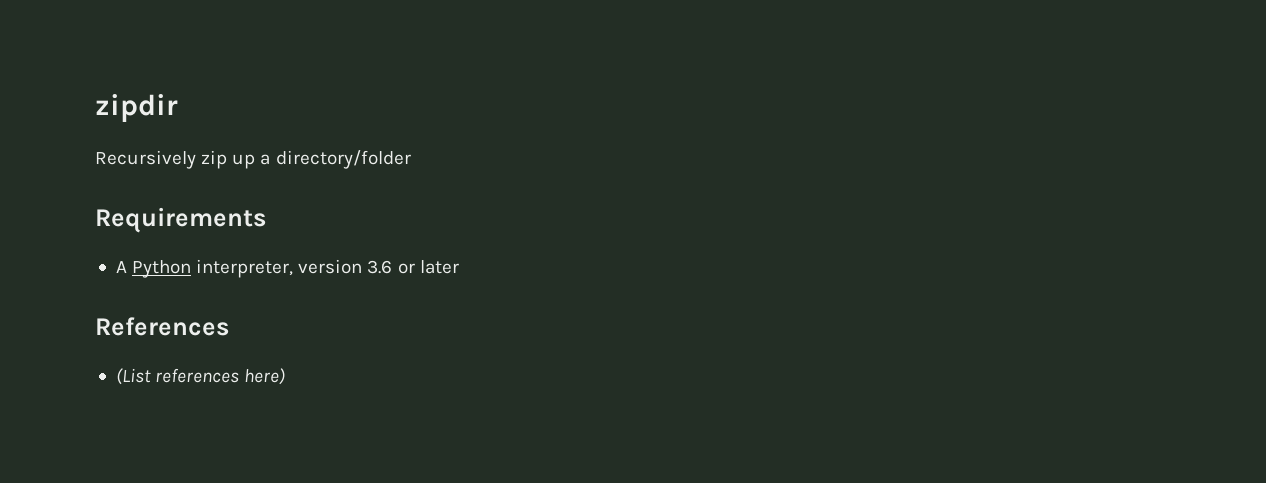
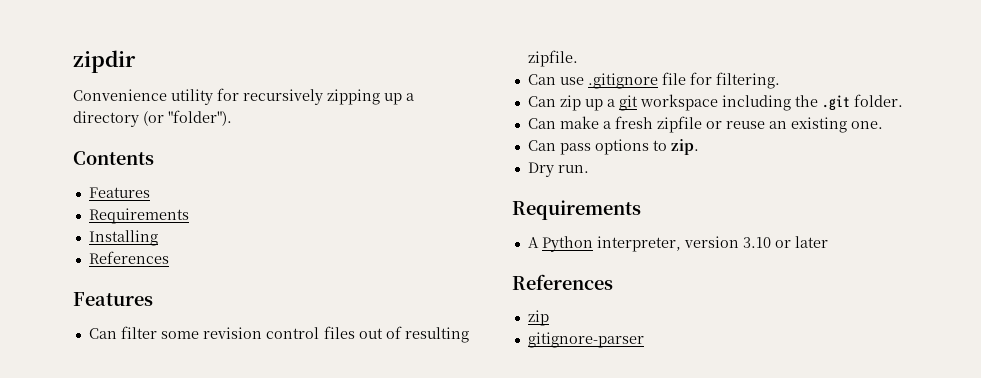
- Recursively zip up a directory/folder
+ Convenience utility for recursively zipping up a directory (or "folder").
+ Contents
+ Features
+ Requirements
+ Installing
+ References
+ Features
+ Can filter some revision control files out of resulting zipfile.
+ Can use .gitignore file for filtering.
+ Can zip up a git workspace including the .git folder.
+ Can make a fresh zipfile or reuse an existing one.
+ Can pass options to zip.
+ Dry run.
- A Python interpreter, version 3.6 or later
+ A Python interpreter, version 3.10 or later
  References
- (List references here)
+ zip
+ gitignore-parser

